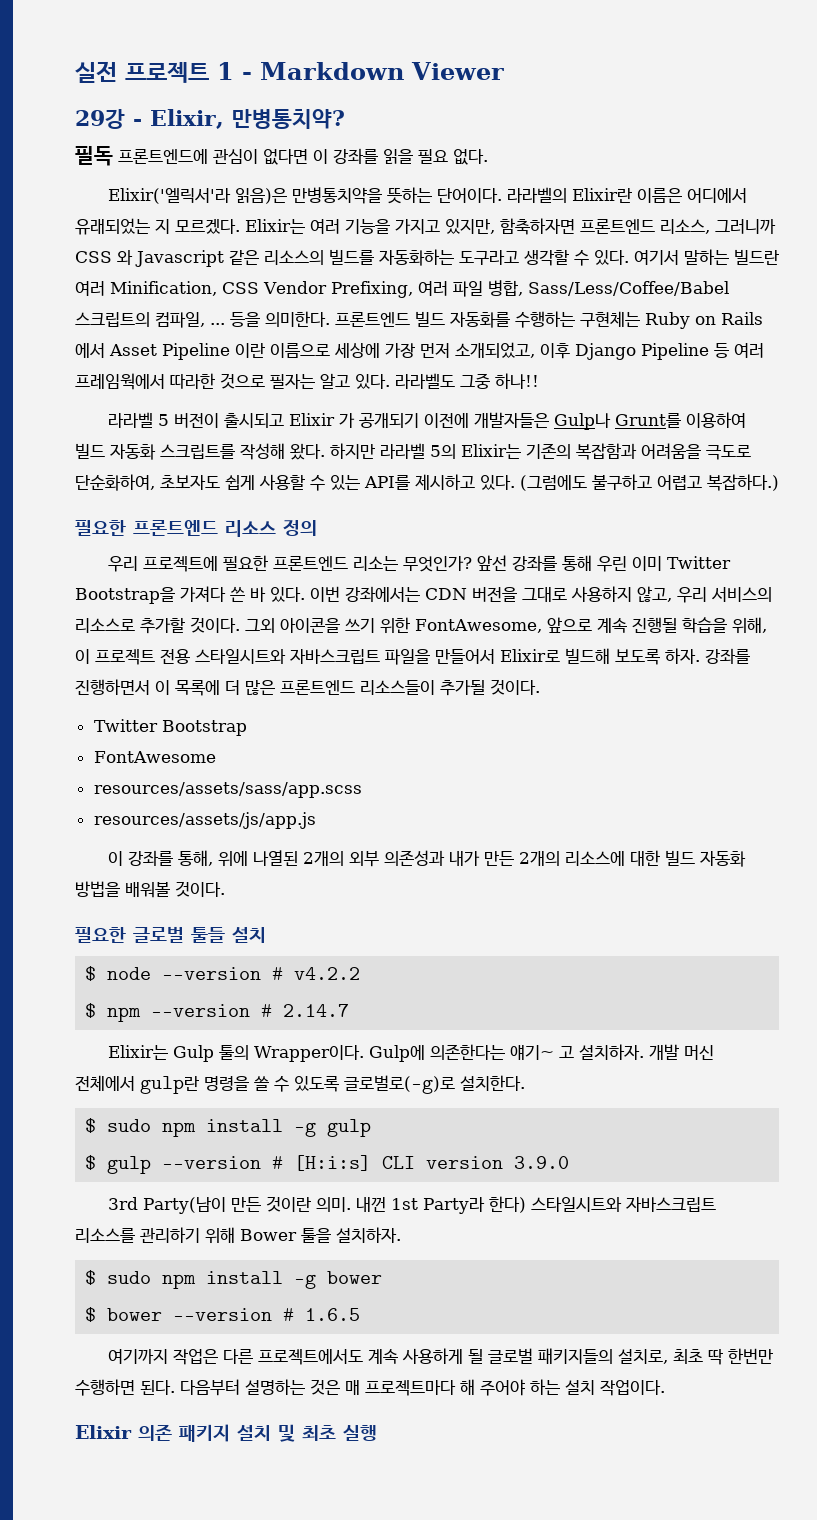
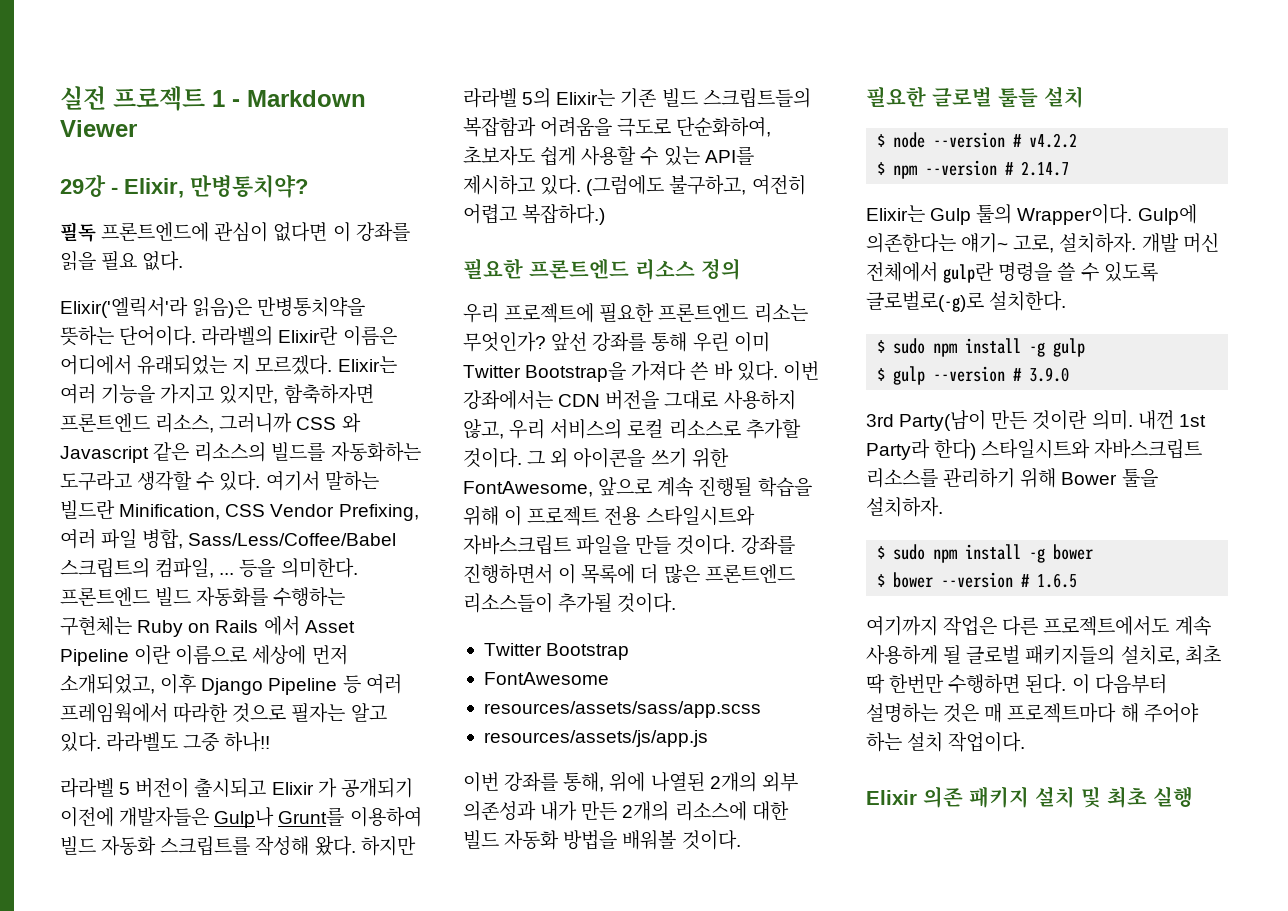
- 여기서 말하는 빌드란 여러 Minification, CSS Vendor Prefixing, 여러 파일 병합, Sass/Less/Coffee/Babel 스크립트의 컴파일, ...
+ 여기서 말하는 빌드란 Minification, CSS Vendor Prefixing, 여러 파일 병합, Sass/Less/Coffee/Babel 스크립트의 컴파일, ...
- 프론트엔드 빌드 자동화를 수행하는 구현체는 Ruby on Rails 에서 Asset Pipeline 이란 이름으로 세상에 가장 먼저 소개되었고, 이후 Django Pipeline 등 여러 프레임웍에서 따라한 것으로 필자는 알고 있다.
+ 프론트엔드 빌드 자동화를 수행하는 구현체는 Ruby on Rails 에서 Asset Pipeline 이란 이름으로 세상에 먼저 소개되었고, 이후 Django Pipeline 등 여러 프레임웍에서 따라한 것으로 필자는 알고 있다.
- 하지만 라라벨 5의 Elixir는 기존의 복잡함과 어려움을 극도로 단순화하여, 초보자도 쉽게 사용할 수 있는 API를 제시하고 있다.
+ 하지만 라라벨 5의 Elixir는 기존 빌드 스크립트들의 복잡함과 어려움을 극도로 단순화하여, 초보자도 쉽게 사용할 수 있는 API를 제시하고 있다.
- (그럼에도 불구하고 어렵고 복잡하다.)
+ (그럼에도 불구하고, 여전히 어렵고 복잡하다.)
- 이번 강좌에서는 CDN 버전을 그대로 사용하지 않고, 우리 서비스의 리소스로 추가할 것이다.
+ 이번 강좌에서는 CDN 버전을 그대로 사용하지 않고, 우리 서비스의 로컬 리소스로 추가할 것이다.
- 그외 아이콘을 쓰기 위한 FontAwesome, 앞으로 계속 진행될 학습을 위해, 이 프로젝트 전용 스타일시트와 자바스크립트 파일을 만들어서 Elixir로 빌드해 보도록 하자.
+ 그 외 아이콘을 쓰기 위한 FontAwesome, 앞으로 계속 진행될 학습을 위해 이 프로젝트 전용 스타일시트와 자바스크립트 파일을 만들 것이다.
- 이 강좌를 통해, 위에 나열된 2개의 외부 의존성과 내가 만든 2개의 리소스에 대한 빌드 자동화 방법을 배워볼 것이다.
+ 이번 강좌를 통해, 위에 나열된 2개의 외부 의존성과 내가 만든 2개의 리소스에 대한 빌드 자동화 방법을 배워볼 것이다.
- Gulp에 의존한다는 얘기~ 고 설치하자.
+ Gulp에 의존한다는 얘기~ 고로, 설치하자.
- $ gulp --version # [H:i:s] CLI version 3.9.0
+ $ gulp --version # 3.9.0
- 다음부터 설명하는 것은 매 프로젝트마다 해 주어야 하는 설치 작업이다.
+ 이 다음부터 설명하는 것은 매 프로젝트마다 해 주어야 하는 설치 작업이다.

